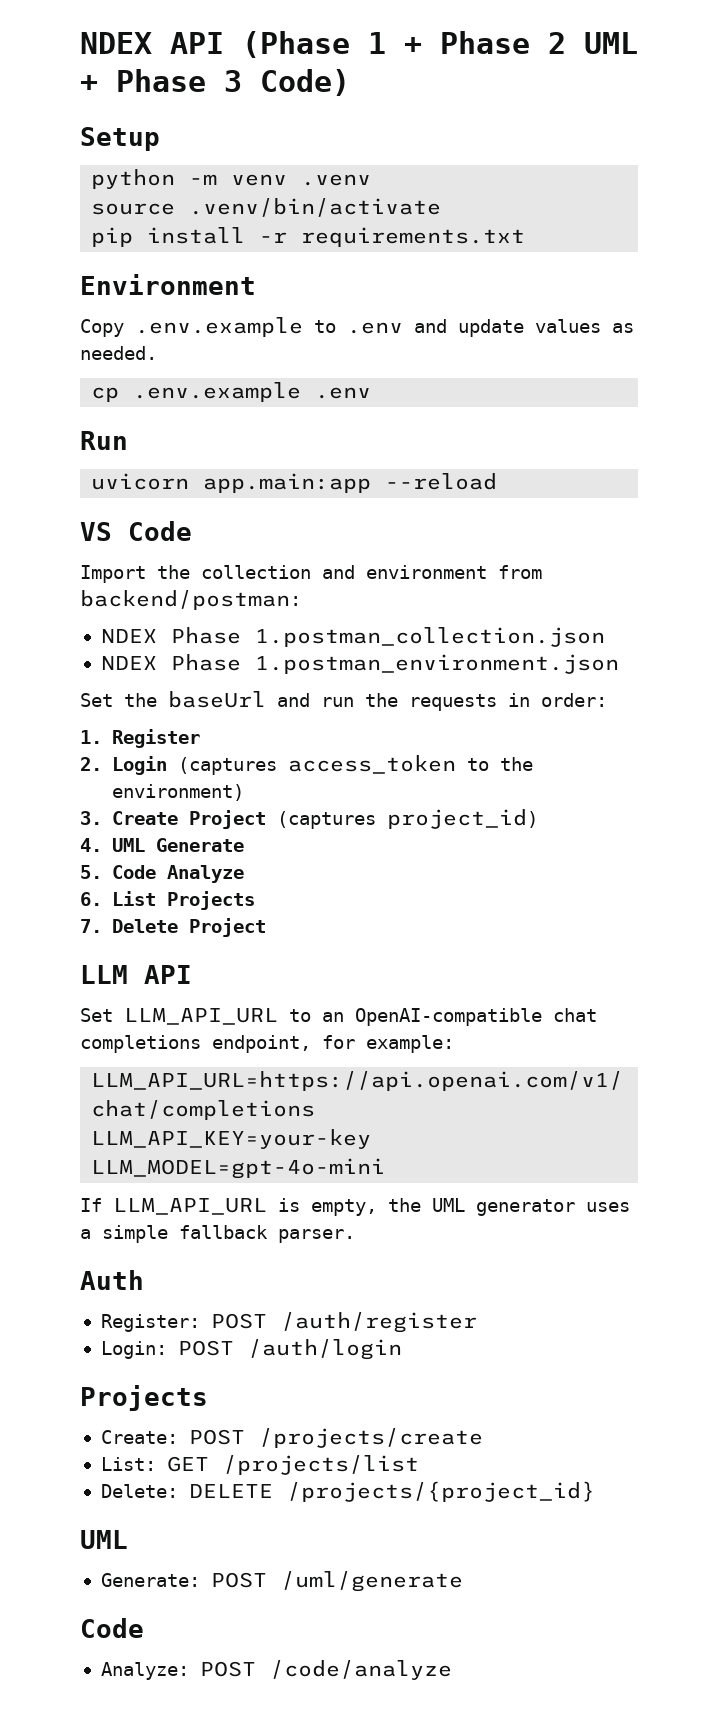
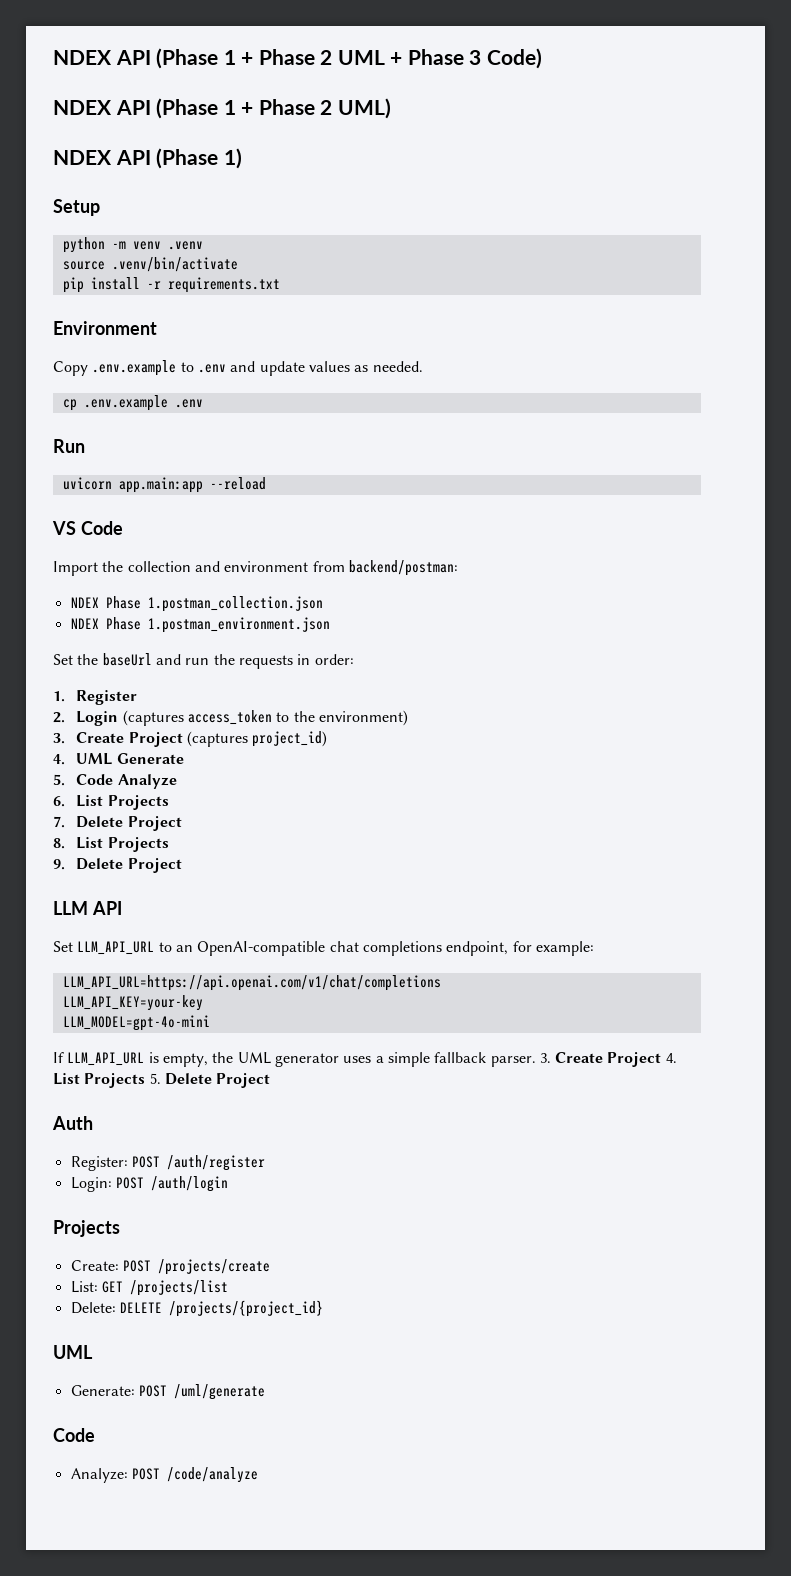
+ NDEX API (Phase 1 + Phase 2 UML)
+ NDEX API (Phase 1)
+ 8. List Projects
+ 9. Delete Project
+ 3. Create Project 4. List Projects 5. Delete Project

